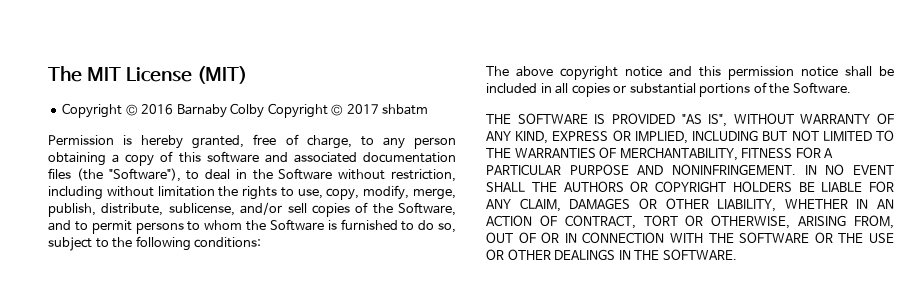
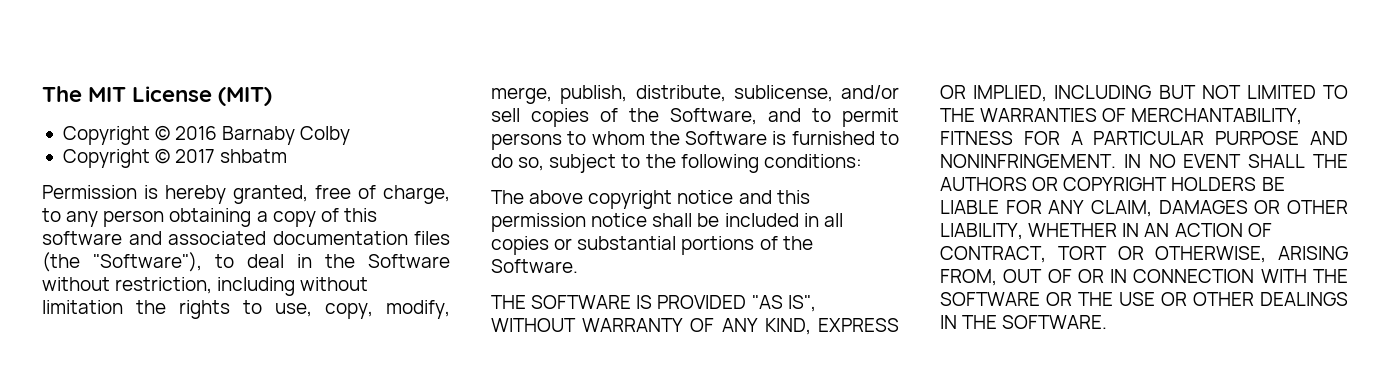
- Copyright © 2016 Barnaby Colby Copyright © 2017 shbatm
+ Copyright © 2016 Barnaby Colby
+ Copyright © 2017 shbatm

